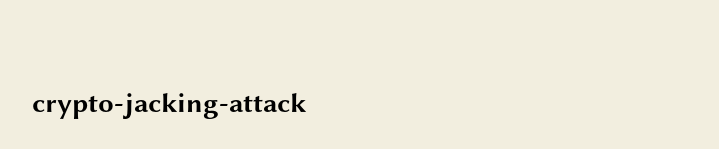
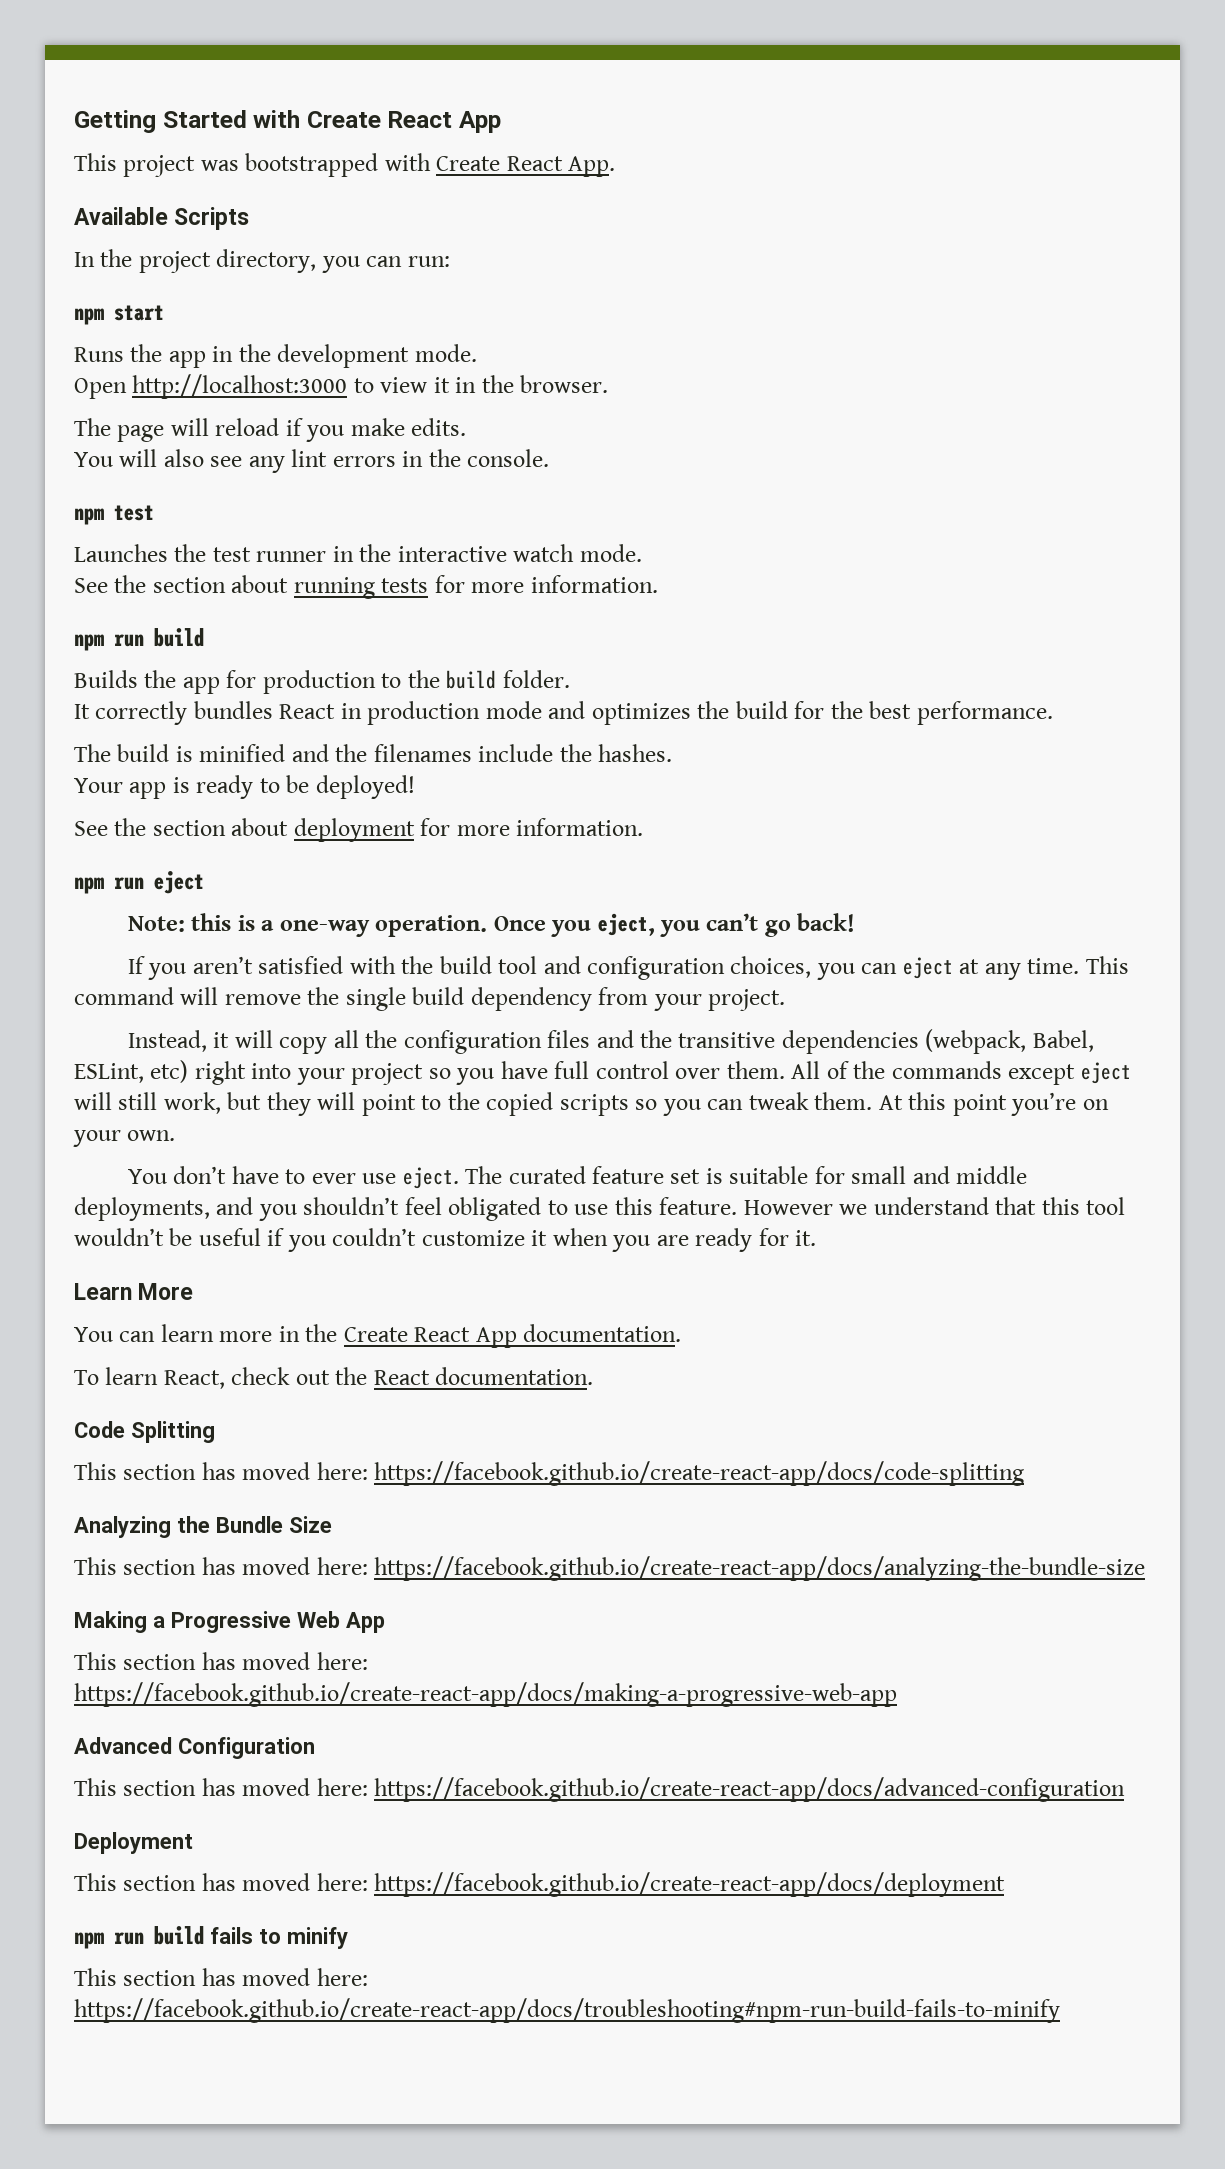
- crypto-jacking-attack
+ Getting Started with Create React App
+ This project was bootstrapped with Create React App.
+ Available Scripts
+ In the project directory, you can run:
+ npm start
+ Runs the app in the development mode.
+ Open http://localhost:3000 to view it in the browser.
+ The page will reload if you make edits.
+ You will also see any lint errors in the console.
+ npm test
+ Launches the test runner in the interactive watch mode.
+ See the section about running tests for more information.
+ npm run build
+ Builds the app for production to the build folder.
+ It correctly bundles React in production mode and optimizes the build for the best performance.
+ The build is minified and the filenames include the hashes.
+ Your app is ready to be deployed!
+ See the section about deployment for more information.
+ npm run eject
+ Note: this is a one-way operation. Once you eject, you can’t go back!
+ If you aren’t satisfied with the build tool and configuration choices, you can eject at any time. This command will remove the single build dependency from your project.
+ Instead, it will copy all the configuration files and the transitive dependencies (webpack, Babel, ESLint, etc) right into your project so you have full control over them. All of the commands except eject will still work, but they will point to the copied scripts so you can tweak them. At this point you’re on your own.
+ You don’t have to ever use eject. The curated feature set is suitable for small and middle deployments, and you shouldn’t feel obligated to use this feature. However we understand that this tool wouldn’t be useful if you couldn’t customize it when you are ready for it.
+ Learn More
+ You can learn more in the Create React App documentation.
+ To learn React, check out the React documentation.
+ Code Splitting
+ This section has moved here: https://facebook.github.io/create-react-app/docs/code-splitting
+ Analyzing the Bundle Size
+ This section has moved here: https://facebook.github.io/create-react-app/docs/analyzing-the-bundle-size
+ Making a Progressive Web App
+ This section has moved here: https://facebook.github.io/create-react-app/docs/making-a-progressive-web-app
+ Advanced Configuration
+ This section has moved here: https://facebook.github.io/create-react-app/docs/advanced-configuration
+ Deployment
+ This section has moved here: https://facebook.github.io/create-react-app/docs/deployment
+ npm run build fails to minify
+ This section has moved here: https://facebook.github.io/create-react-app/docs/troubleshooting#npm-run-build-fails-to-minify

